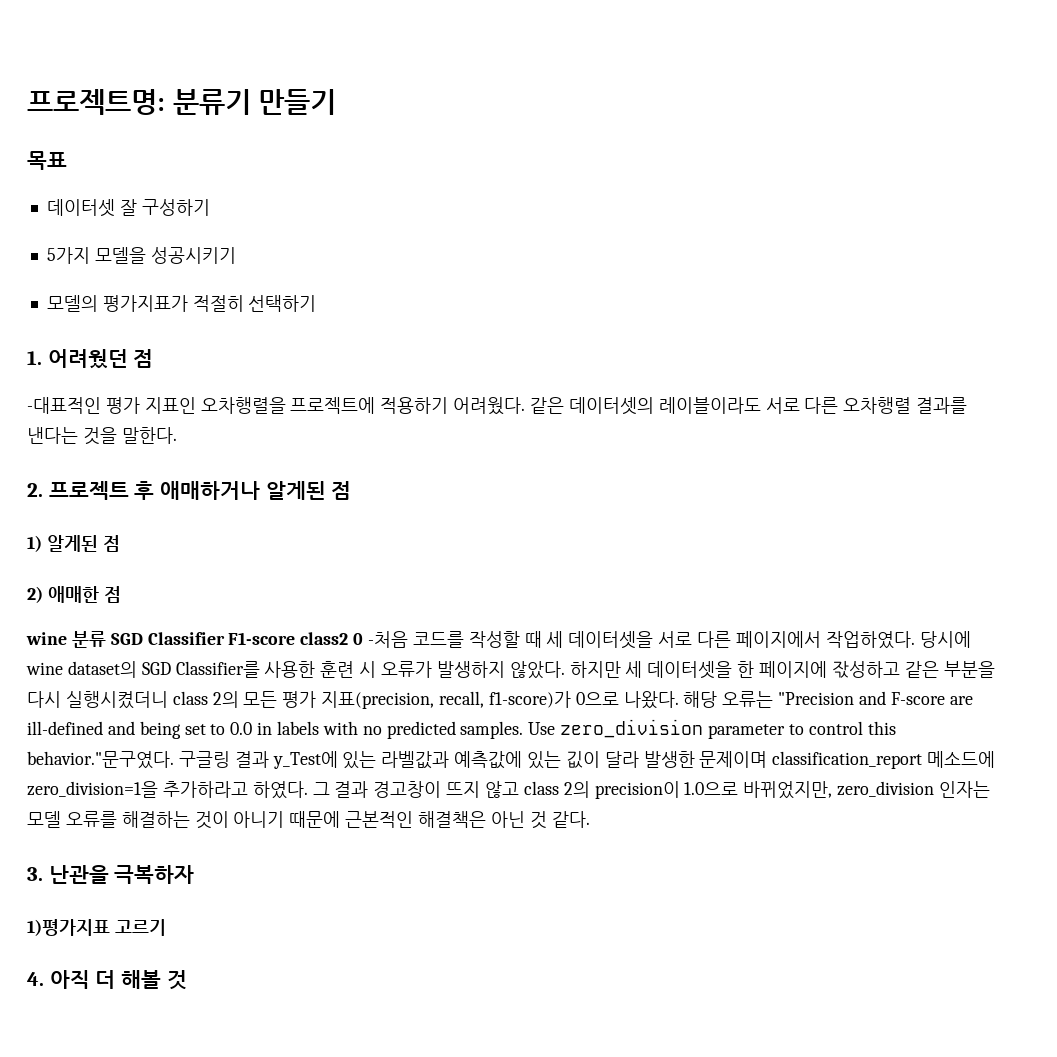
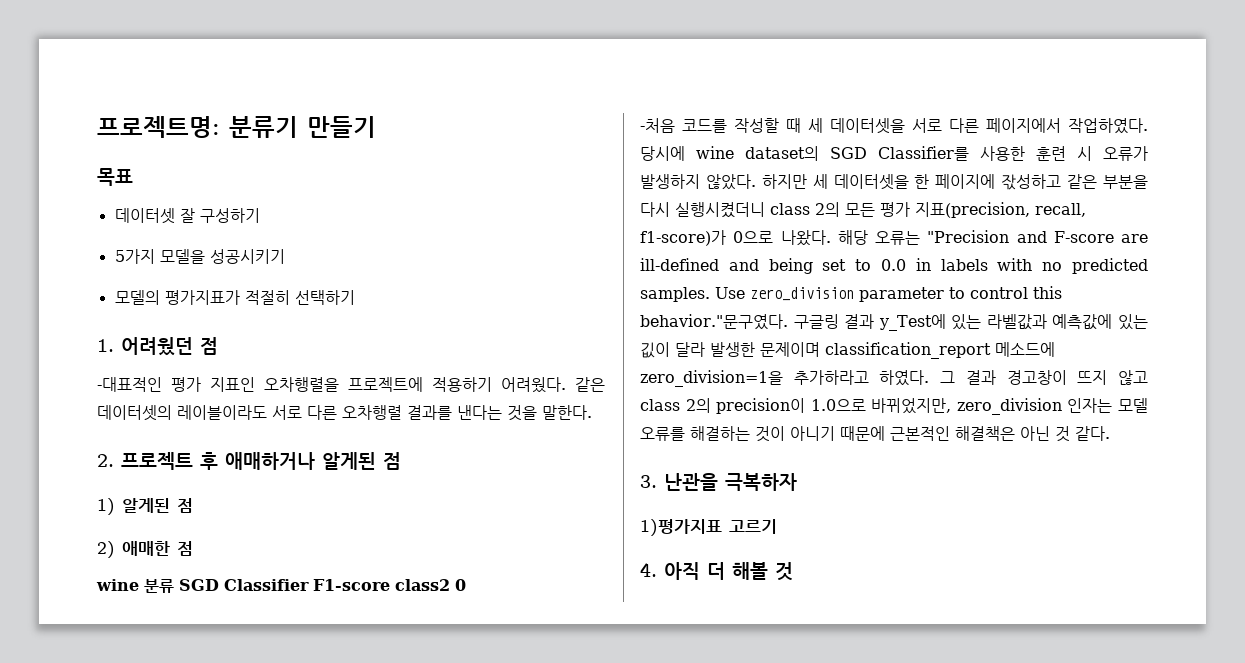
- wine 분류 SGD Classifier F1-score class2 0 -처음 코드를 작성할 때 세 데이터셋을 서로 다른 페이지에서 작업하였다.
+ wine 분류 SGD Classifier F1-score class2 0
+ -처음 코드를 작성할 때 세 데이터셋을 서로 다른 페이지에서 작업하였다.

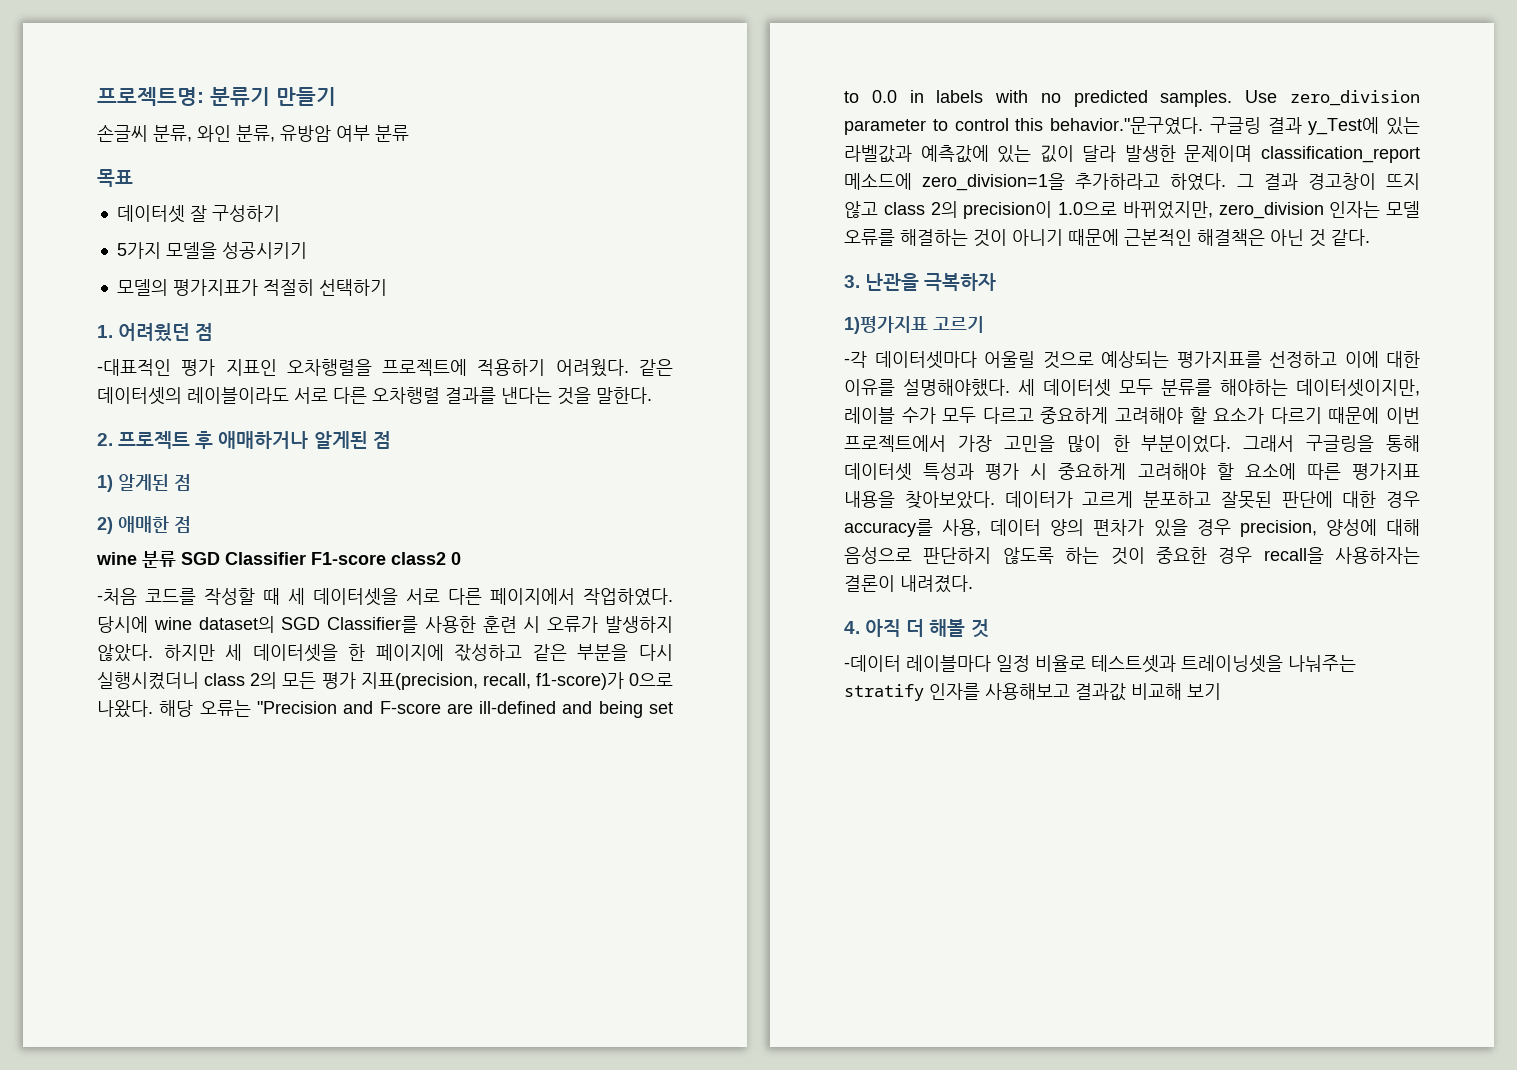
+ 손글씨 분류, 와인 분류, 유방암 여부 분류
+ -각 데이터셋마다 어울릴 것으로 예상되는 평가지표를 선정하고 이에 대한 이유를 설명해야했다. 세 데이터셋 모두 분류를 해야하는 데이터셋이지만, 레이블 수가 모두 다르고 중요하게 고려해야 할 요소가 다르기 때문에 이번 프로젝트에서 가장 고민을 많이 한 부분이었다. 그래서 구글링을 통해 데이터셋 특성과 평가 시 중요하게 고려해야 할 요소에 따른 평가지표 내용을 찾아보았다. 데이터가 고르게 분포하고 잘못된 판단에 대한 경우 accuracy를 사용, 데이터 양의 편차가 있을 경우 precision, 양성에 대해 음성으로 판단하지 않도록 하는 것이 중요한 경우 recall을 사용하자는 결론이 내려졌다.
+ -데이터 레이블마다 일정 비율로 테스트셋과 트레이닝셋을 나눠주는 stratify 인자를 사용해보고 결과값 비교해 보기

